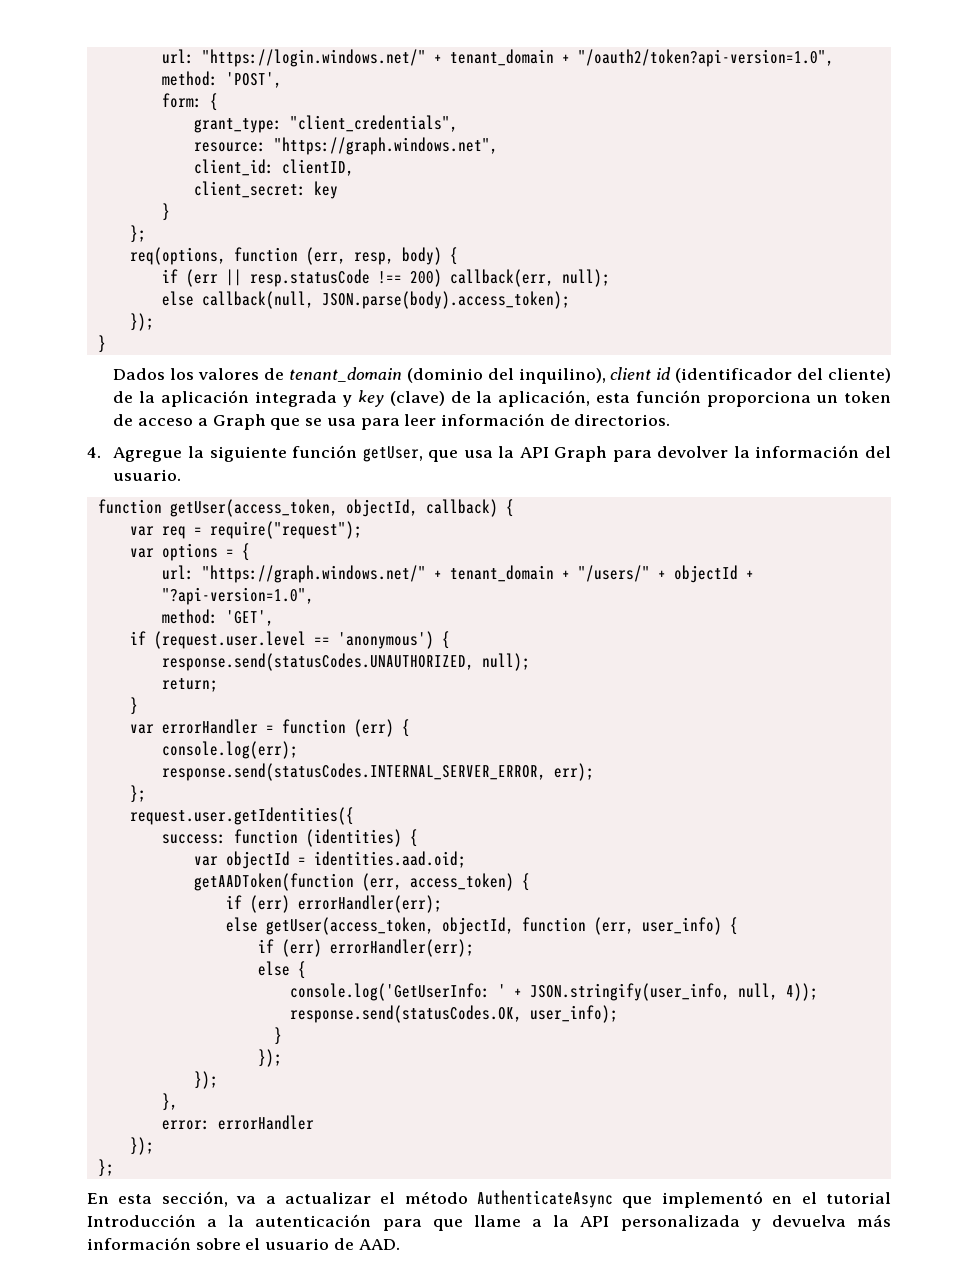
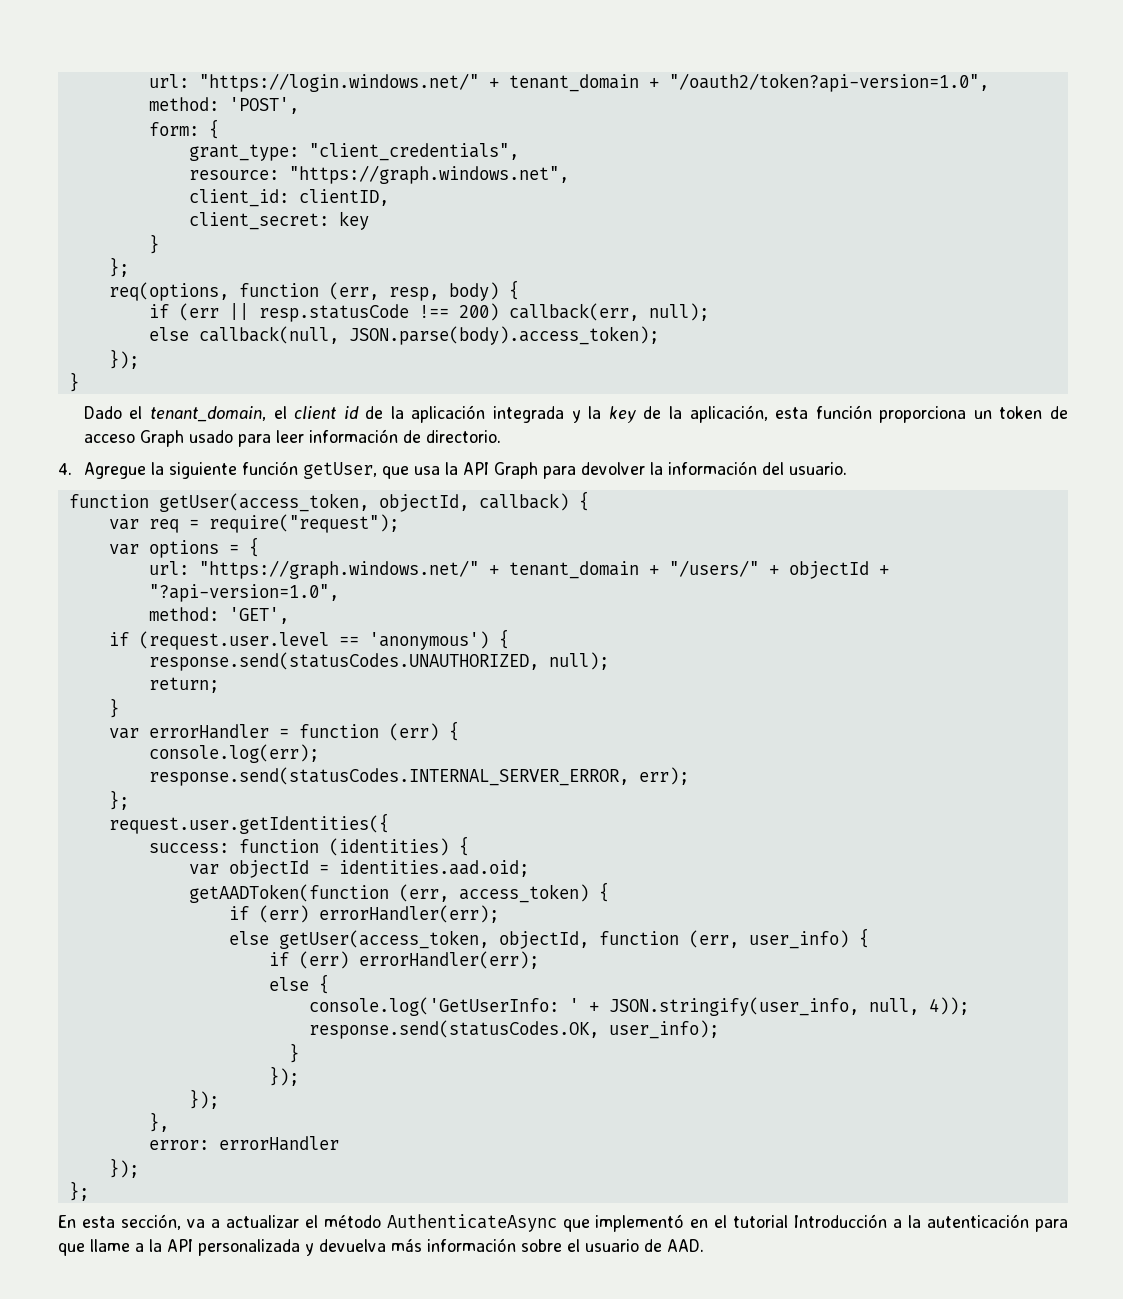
- Dados los valores de tenant_domain (dominio del inquilino), client id (identificador del cliente) de la aplicación integrada y key (clave) de la aplicación, esta función proporciona un token de acceso a Graph que se usa para leer información de directorios.
+ Dado el tenant_domain, el client id de la aplicación integrada y la key de la aplicación, esta función proporciona un token de acceso Graph usado para leer información de directorio.

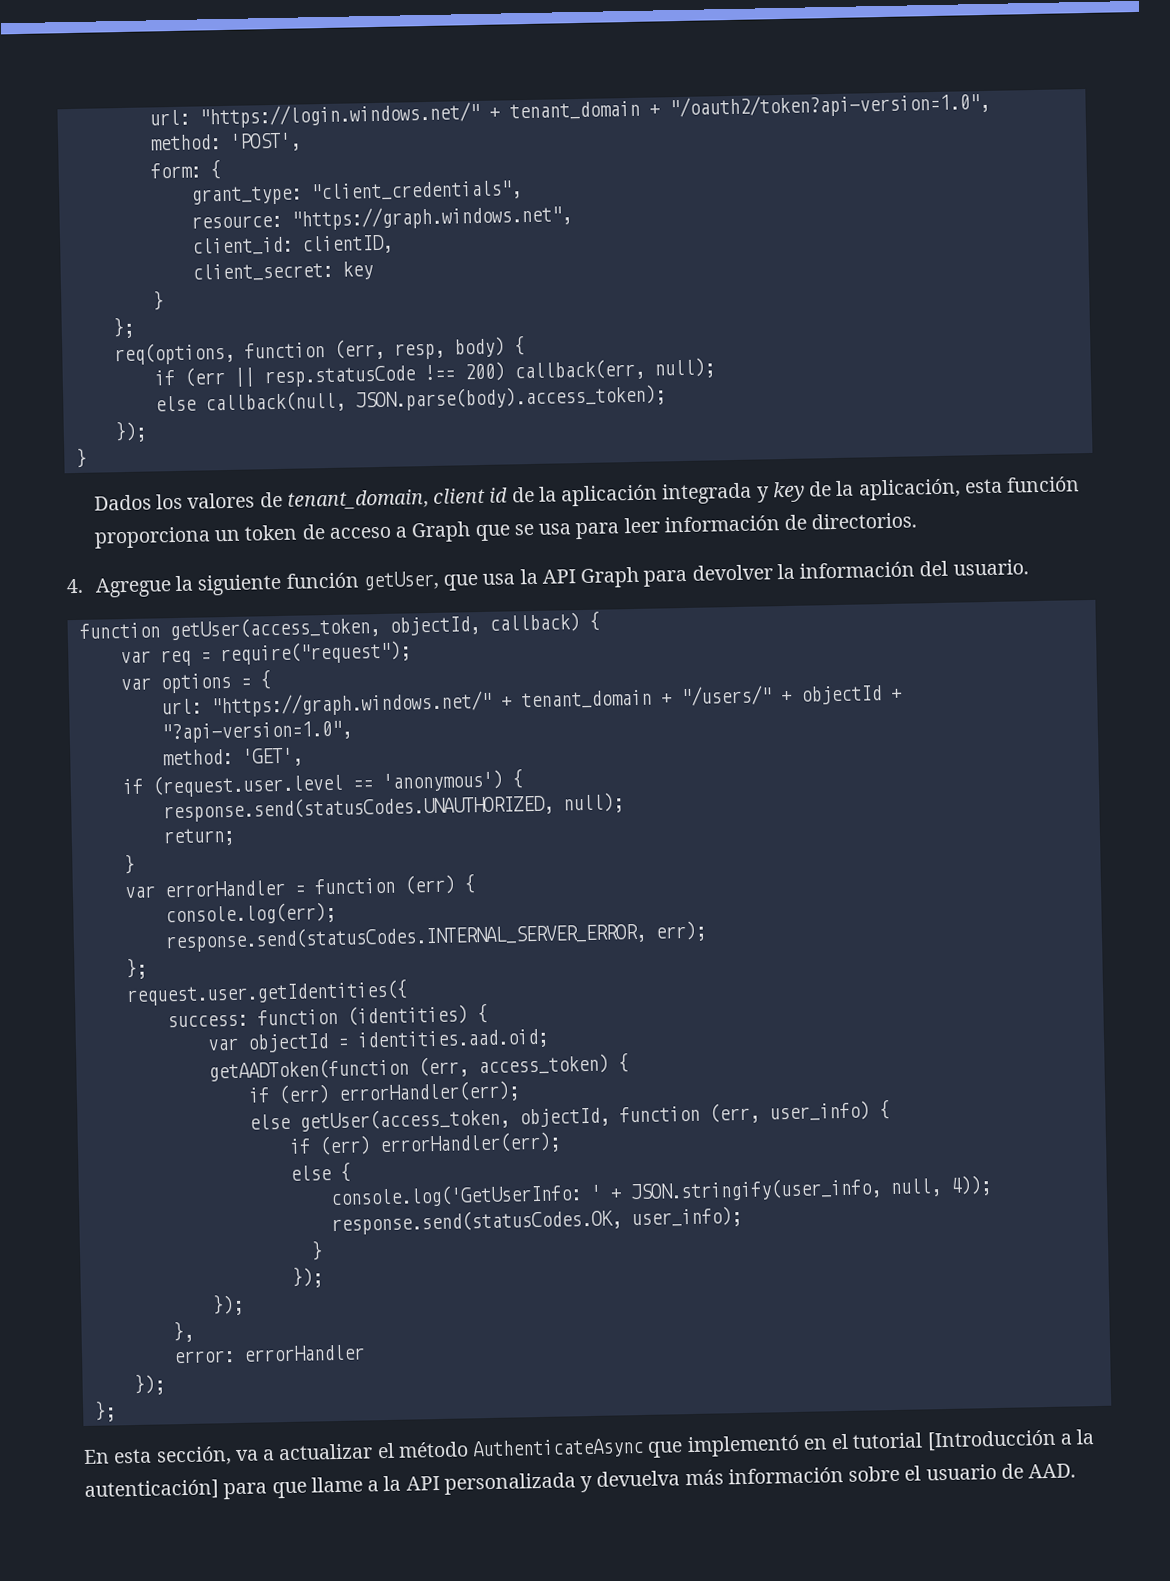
- Dado el tenant_domain, el client id de la aplicación integrada y la key de la aplicación, esta función proporciona un token de acceso Graph usado para leer información de directorio.
+ Dados los valores de tenant_domain, client id de la aplicación integrada y key de la aplicación, esta función proporciona un token de acceso a Graph que se usa para leer información de directorios.
- En esta sección, va a actualizar el método AuthenticateAsync que implementó en el tutorial Introducción a la autenticación para que llame a la API personalizada y devuelva más información sobre el usuario de AAD.
+ En esta sección, va a actualizar el método AuthenticateAsync que implementó en el tutorial [Introducción a la autenticación] para que llame a la API personalizada y devuelva más información sobre el usuario de AAD.

